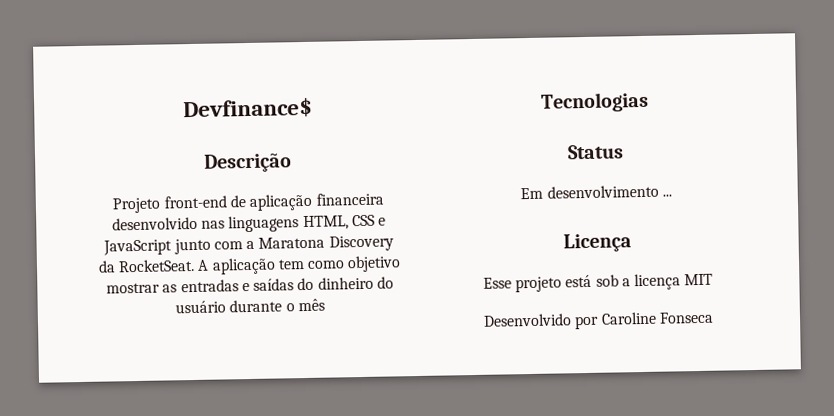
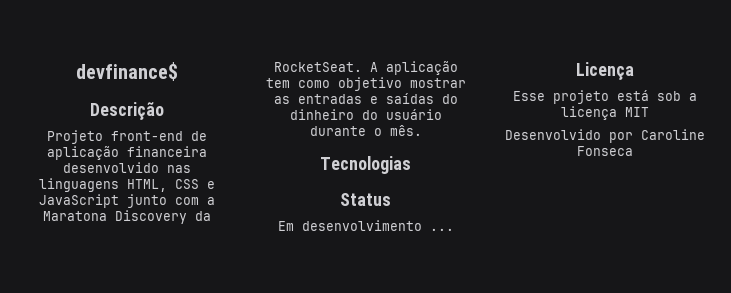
- Devfinance$
+ devfinance$
- A aplicação tem como objetivo mostrar as entradas e saídas do dinheiro do usuário durante o mês
+ A aplicação tem como objetivo mostrar as entradas e saídas do dinheiro do usuário durante o mês.

